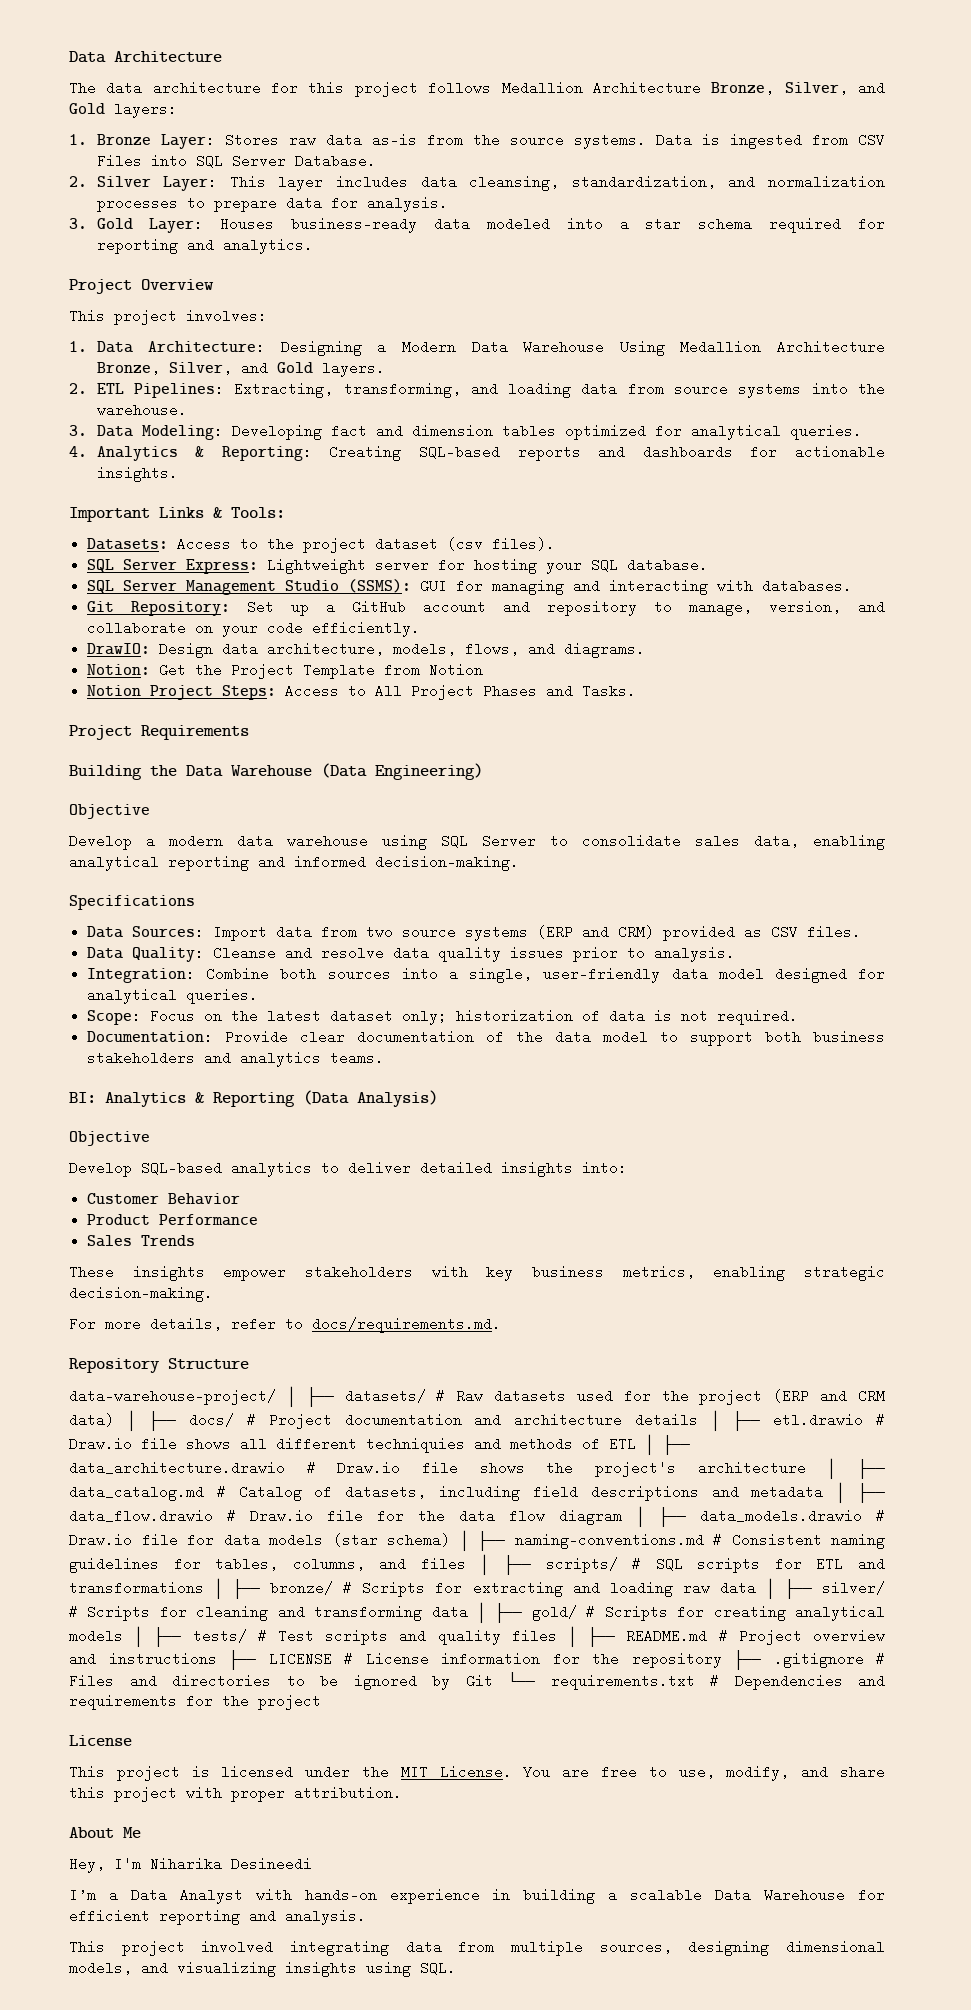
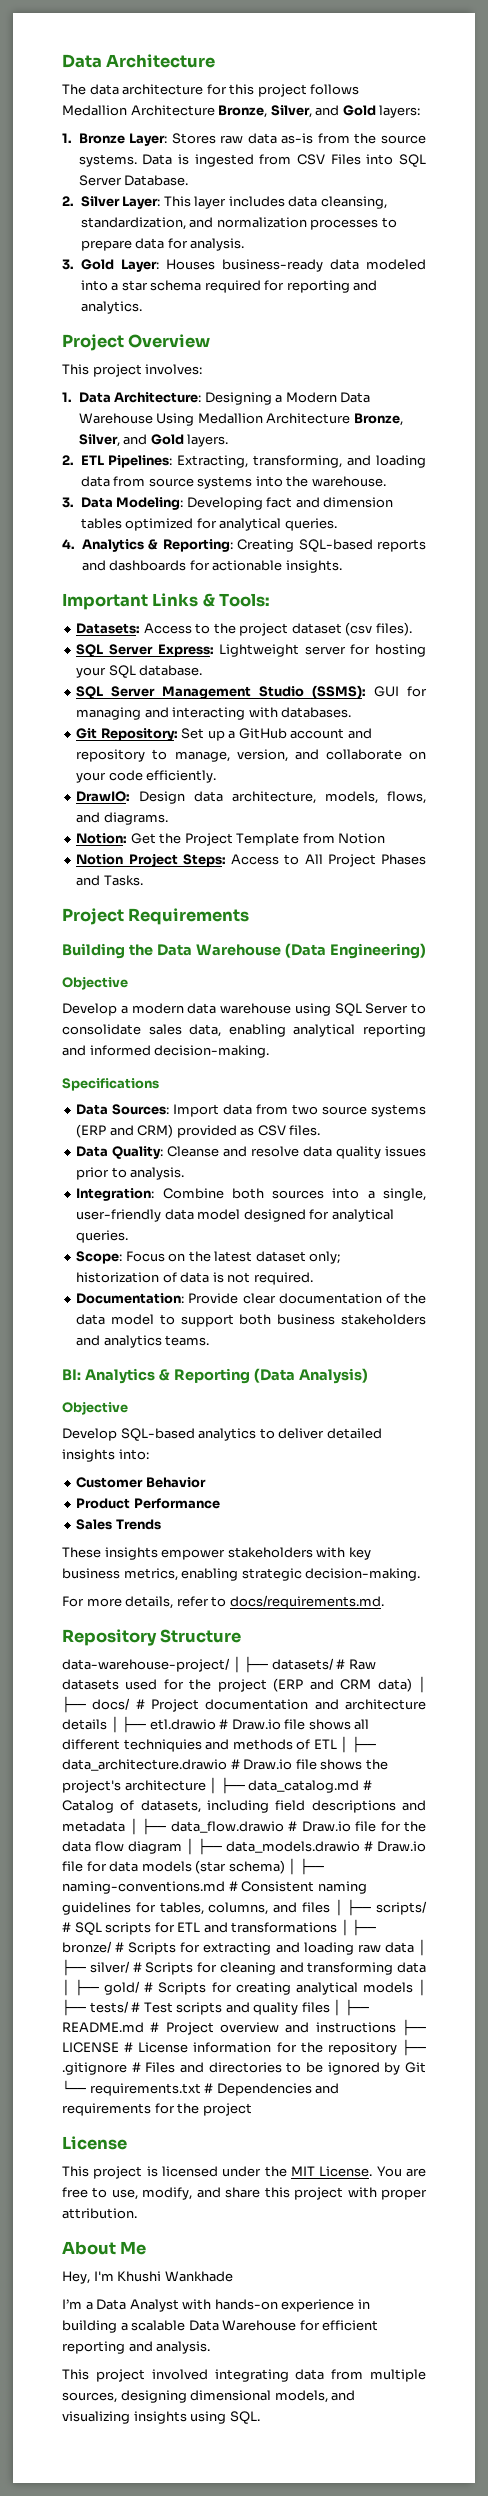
- Hey, I'm Niharika Desineedi
+ Hey, I'm Khushi Wankhade

